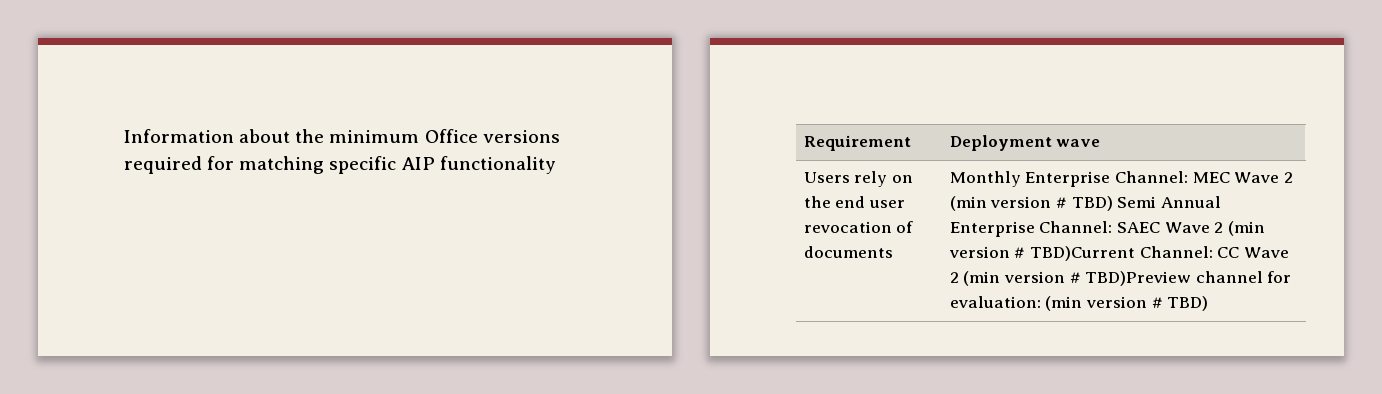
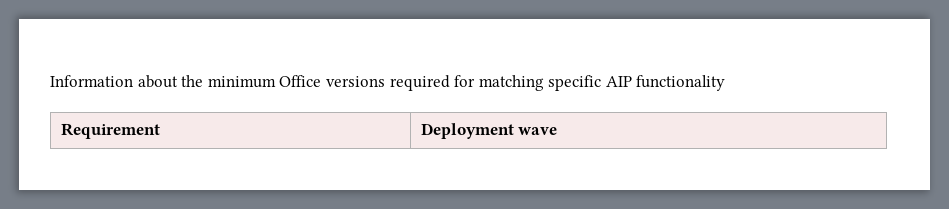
- Users rely on the end user revocation of documents | Monthly Enterprise Channel: MEC Wave 2 (min version # TBD) Semi Annual Enterprise Channel: SAEC Wave 2 (min version # TBD)Current Channel: CC Wave 2 (min version # TBD)Preview channel for evaluation: (min version # TBD)

